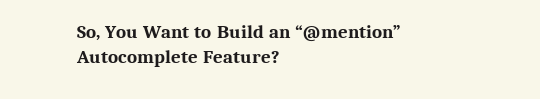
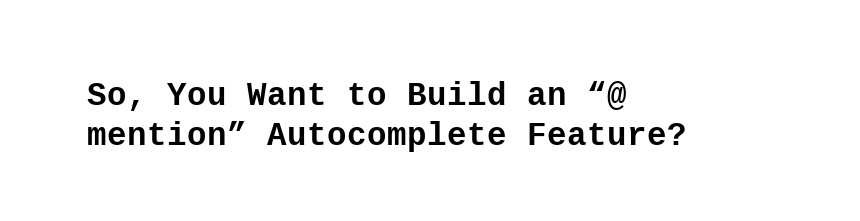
- So, You Want to Build an “@mention” Autocomplete Feature?
+ So, You Want to Build an “@ mention” Autocomplete Feature?

